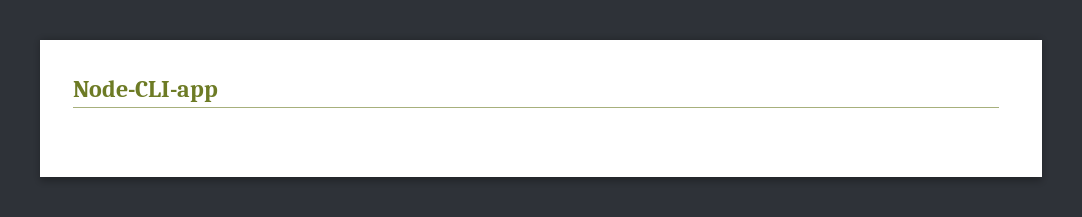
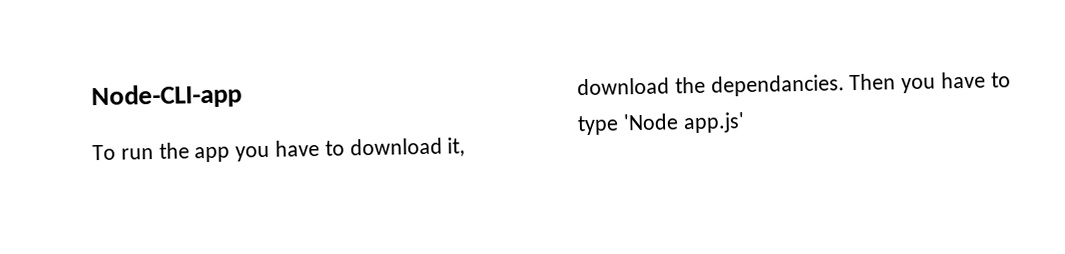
+ To run the app you have to download it, download the dependancies. Then you have to type 'Node app.js'

